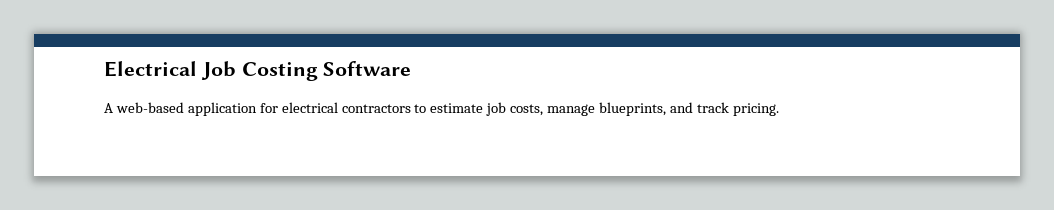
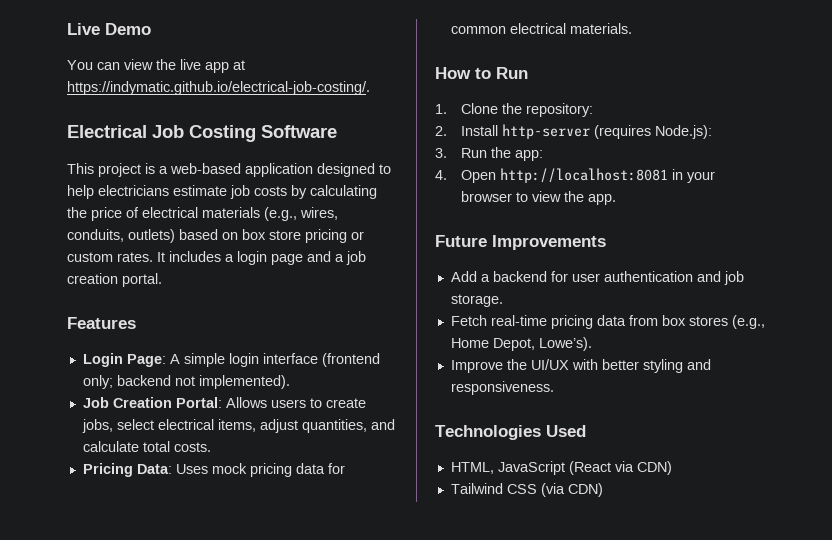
+ Live Demo
+ You can view the live app at https://indymatic.github.io/electrical-job-costing/.
  Electrical Job Costing Software
- A web-based application for electrical contractors to estimate job costs, manage blueprints, and track pricing.
+ This project is a web-based application designed to help electricians estimate job costs by calculating the price of electrical materials (e.g., wires, conduits, outlets) based on box store pricing or custom rates. It includes a login page and a job creation portal.
+ Features
+ Login Page: A simple login interface (frontend only; backend not implemented).
+ Job Creation Portal: Allows users to create jobs, select electrical items, adjust quantities, and calculate total costs.
+ Pricing Data: Uses mock pricing data for common electrical materials.
+ How to Run
+ 1. Clone the repository:
+ 2. Install http-server (requires Node.js):
+ 3. Run the app:
+ 4. Open http://localhost:8081 in your browser to view the app.
+ Future Improvements
+ Add a backend for user authentication and job storage.
+ Fetch real-time pricing data from box stores (e.g., Home Depot, Lowe’s).
+ Improve the UI/UX with better styling and responsiveness.
+ Technologies Used
+ HTML, JavaScript (React via CDN)
+ Tailwind CSS (via CDN)

